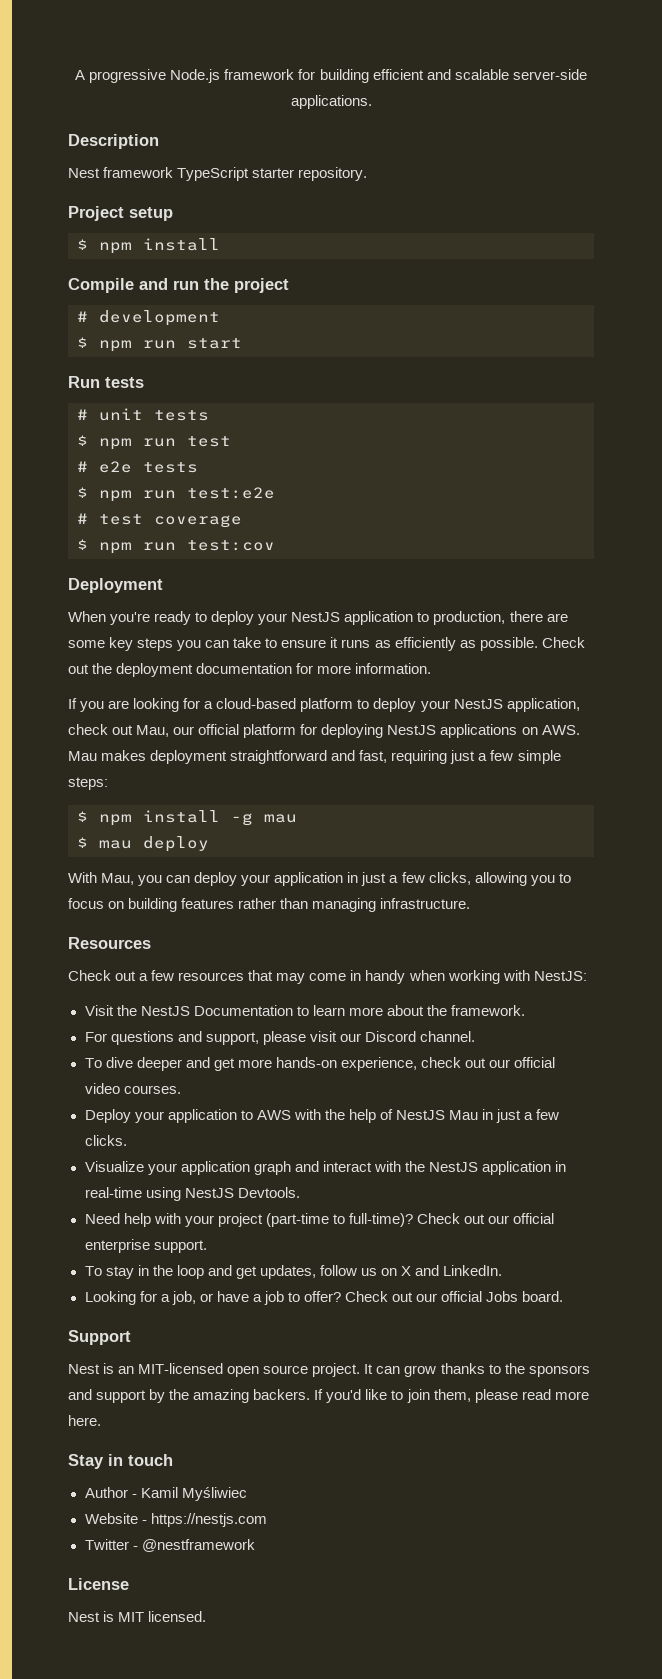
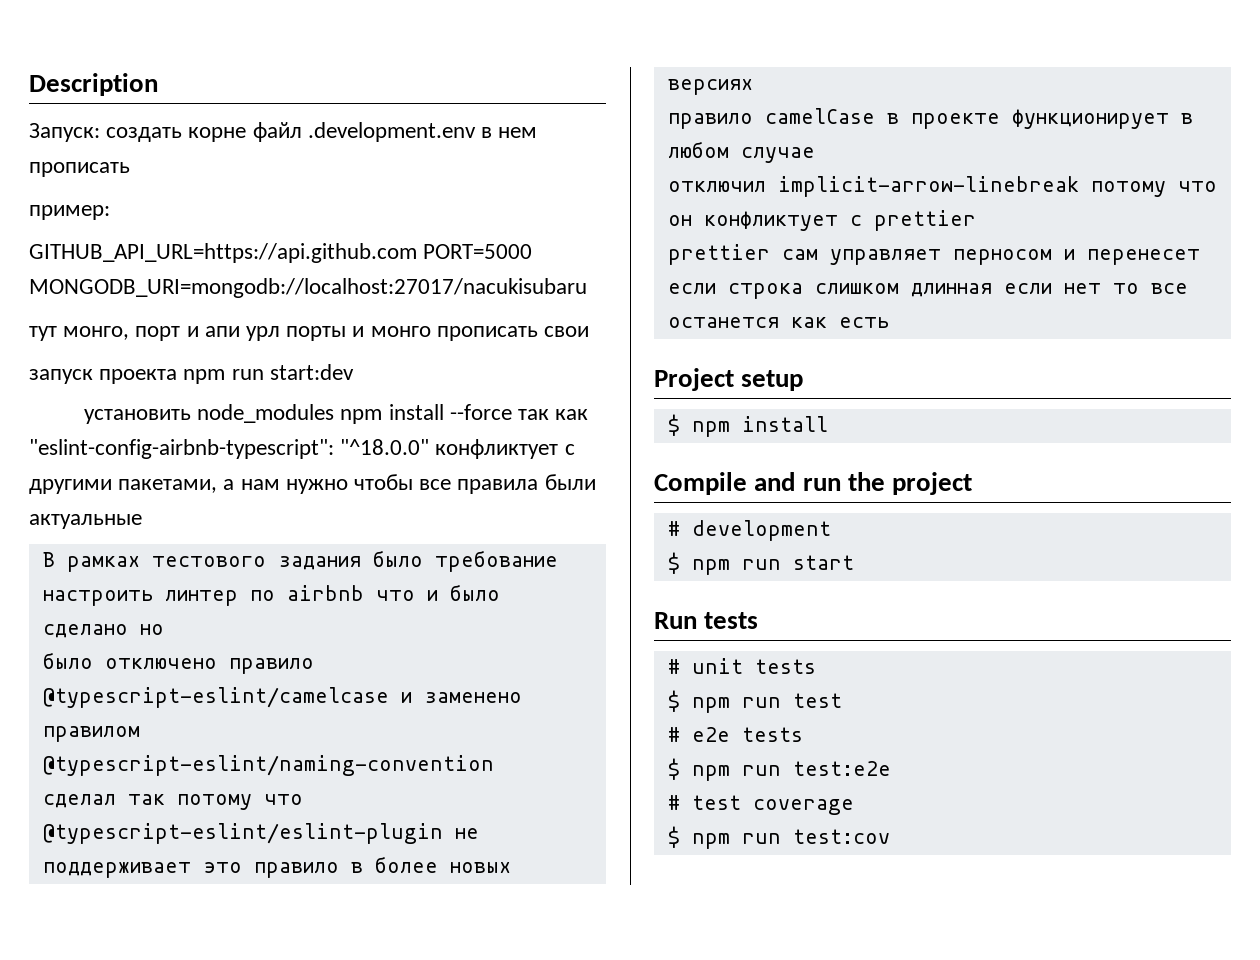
- A progressive Node.js framework for building efficient and scalable server-side applications.
  Description
- Nest framework TypeScript starter repository.
+ Запуск: создать корне файл .development.env в нем прописать
+ пример:
+ GITHUB_API_URL=https://api.github.com PORT=5000 MONGODB_URI=mongodb://localhost:27017/nacukisubaru
+ тут монго, порт и апи урл порты и монго прописать свои
+ запуск проекта npm run start:dev
+ установить node_modules npm install --force так как "eslint-config-airbnb-typescript": "^18.0.0" конфликтует с другими пакетами, а нам нужно чтобы все правила были актуальные
+ В рамках тестового задания было требование настроить линтер по airbnb что и было сделано но
+ было отключено правило @typescript-eslint/camelcase и заменено правилом @typescript-eslint/naming-convention
+ сделал так потому что @typescript-eslint/eslint-plugin не поддерживает это правило в более новых версиях
+ правило camelCase в проекте функционирует в любом случае
+ отключил implicit-arrow-linebreak потому что он конфликтует с prettier
+ prettier сам управляет перносом и перенесет если строка слишком длинная если нет то все останется как есть
- Deployment
- When you're ready to deploy your NestJS application to production, there are some key steps you can take to ensure it runs as efficiently as possible. Check out the deployment documentation for more information.
- If you are looking for a cloud-based platform to deploy your NestJS application, check out Mau, our official platform for deploying NestJS applications on AWS. Mau makes deployment straightforward and fast, requiring just a few simple steps:
- $ npm install -g mau
- $ mau deploy
- With Mau, you can deploy your application in just a few clicks, allowing you to focus on building features rather than managing infrastructure.
- Resources
- Check out a few resources that may come in handy when working with NestJS:
- Visit the NestJS Documentation to learn more about the framework.
- For questions and support, please visit our Discord channel.
- To dive deeper and get more hands-on experience, check out our official video courses.
- Deploy your application to AWS with the help of NestJS Mau in just a few clicks.
- Visualize your application graph and interact with the NestJS application in real-time using NestJS Devtools.
- Need help with your project (part-time to full-time)? Check out our official enterprise support.
- To stay in the loop and get updates, follow us on X and LinkedIn.
- Looking for a job, or have a job to offer? Check out our official Jobs board.
- Support
- Nest is an MIT-licensed open source project. It can grow thanks to the sponsors and support by the amazing backers. If you'd like to join them, please read more here.
- Stay in touch
- Author - Kamil Myśliwiec
- Website - https://nestjs.com
- Twitter - @nestframework
- License
- Nest is MIT licensed.

